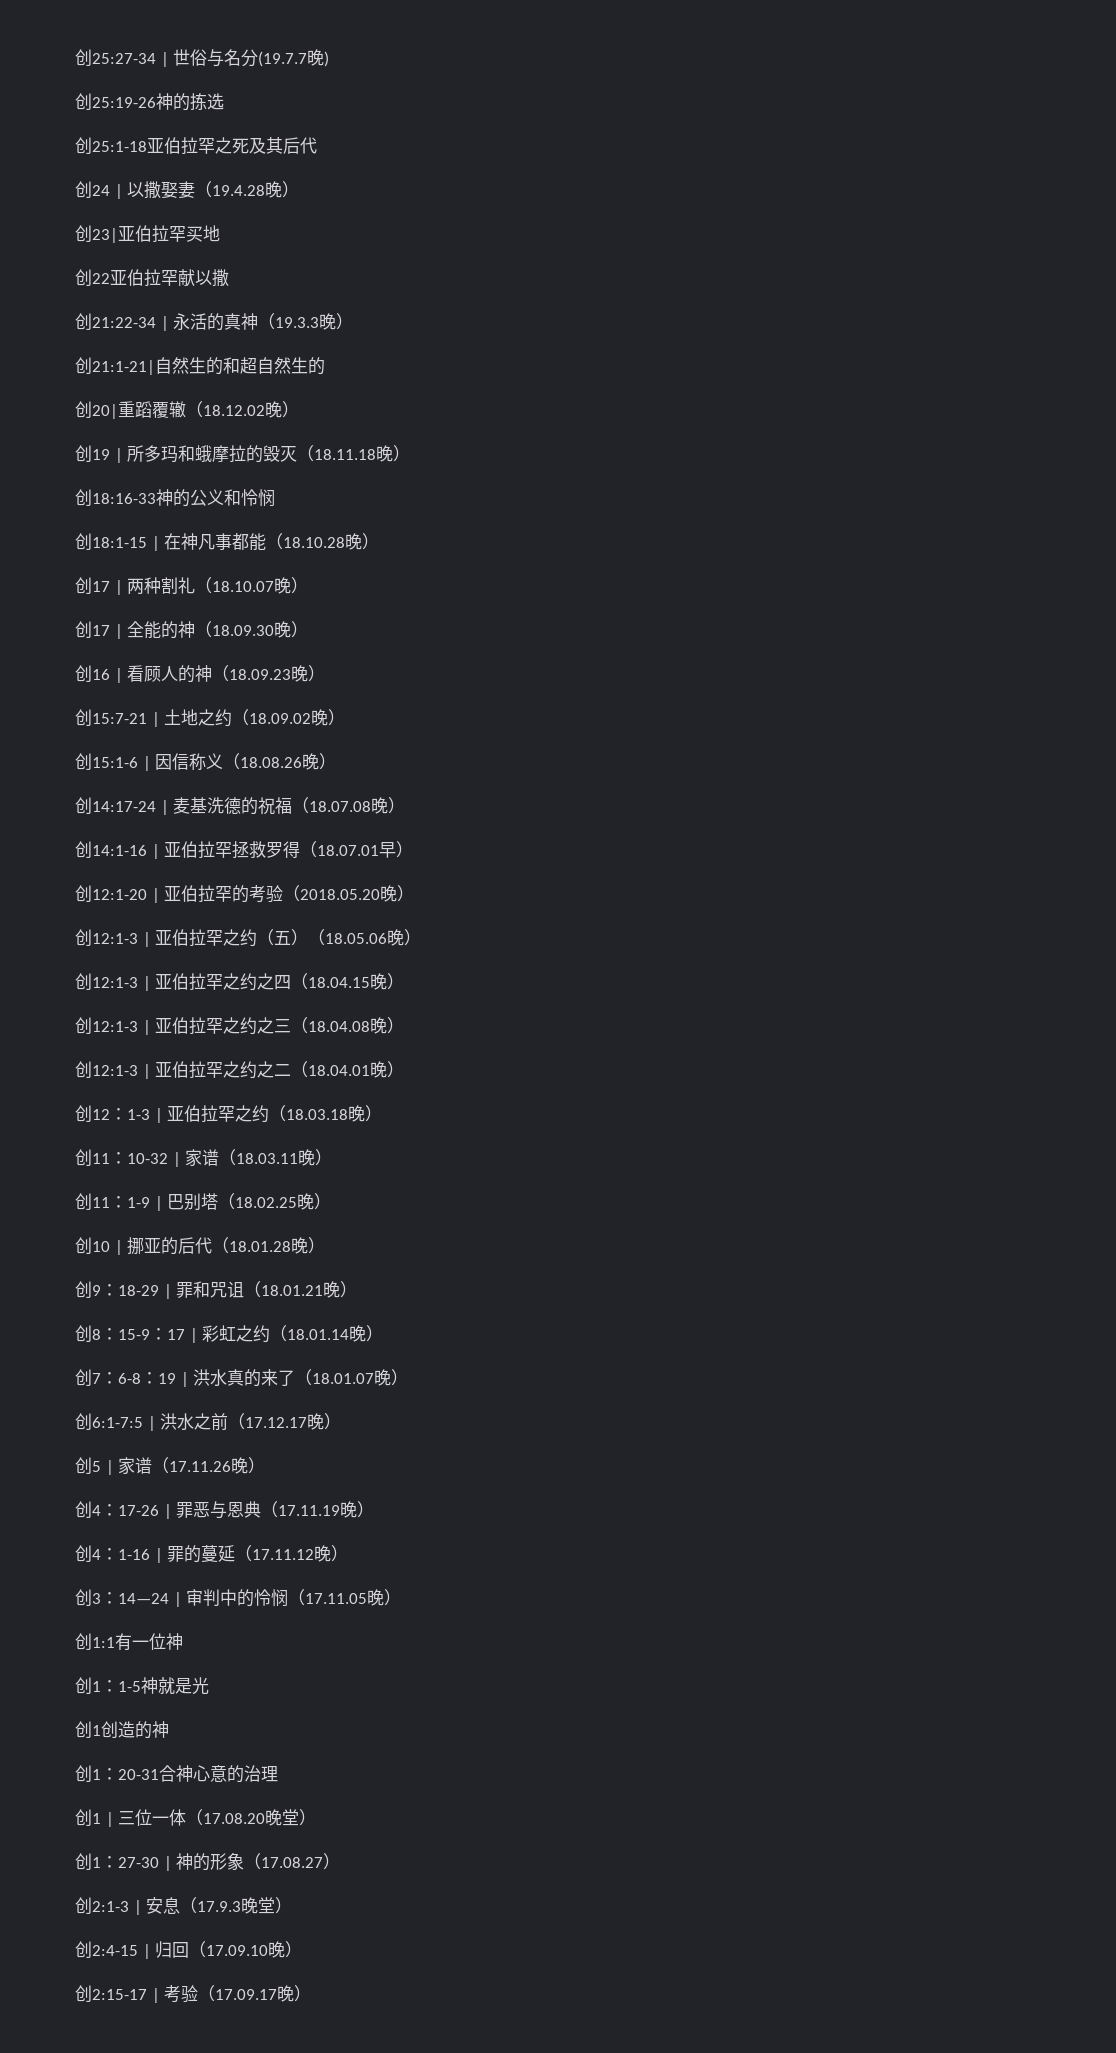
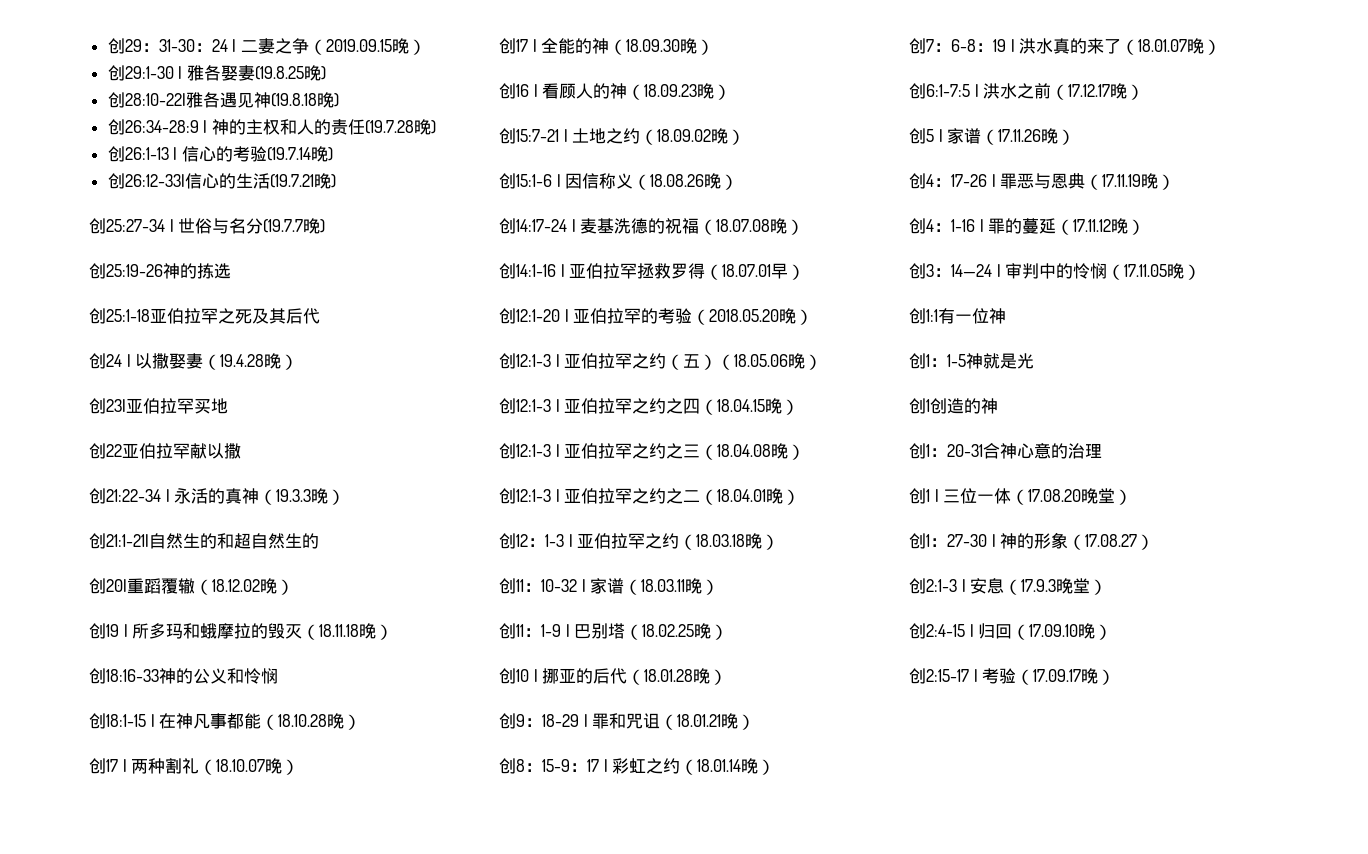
+ 创29：31-30：24 | 二妻之争（2019.09.15晚）
+ 创29:1-30 | 雅各娶妻(19.8.25晚)
+ 创28:10-22|雅各遇见神(19.8.18晚)
+ 创26:34-28:9 | 神的主权和人的责任(19.7.28晚)
+ 创26:1-13 | 信心的考验(19.7.14晚)
+ 创26:12-33|信心的生活(19.7.21晚)

